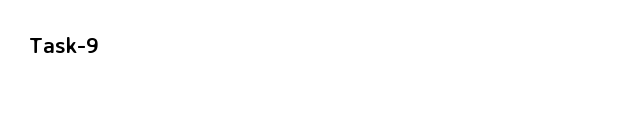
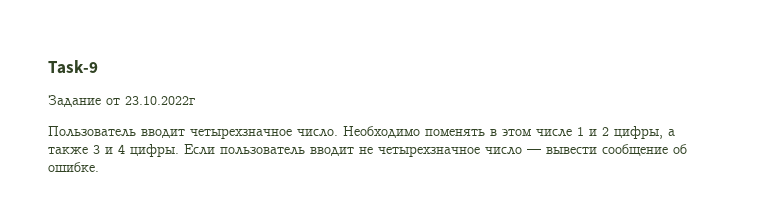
+ Задание от 23.10.2022г
+ Пользователь вводит четырехзначное число. Необходимо поменять в этом числе 1 и 2 цифры, а также 3 и 4 цифры. Если пользователь вводит не четырехзначное число — вывести сообщение об ошибке.

